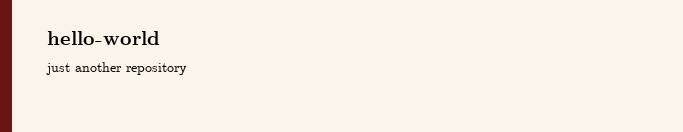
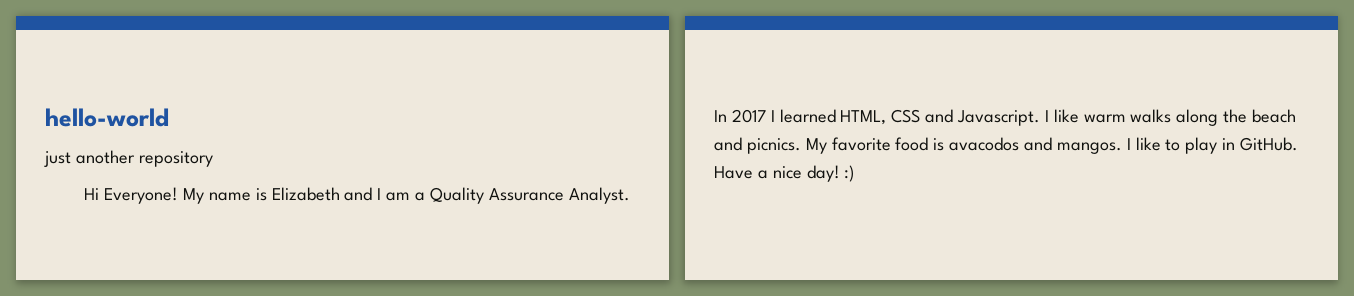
+ Hi Everyone! My name is Elizabeth and I am a Quality Assurance Analyst. In 2017 I learned HTML, CSS and Javascript. I like warm walks along the beach and picnics. My favorite food is avacodos and mangos. I like to play in GitHub. Have a nice day! :)

